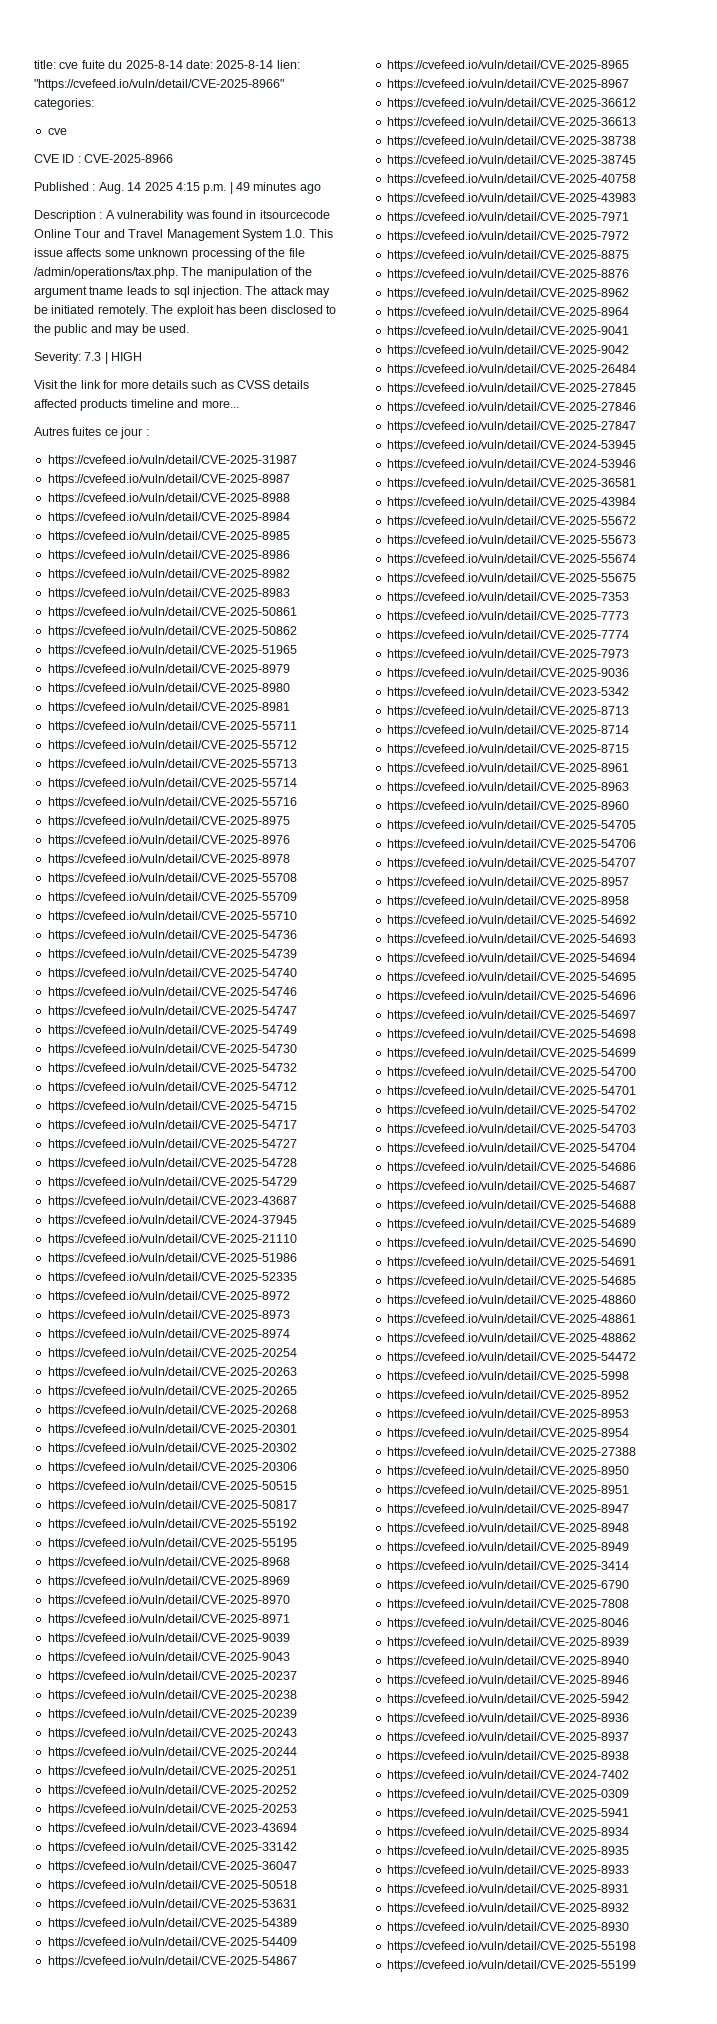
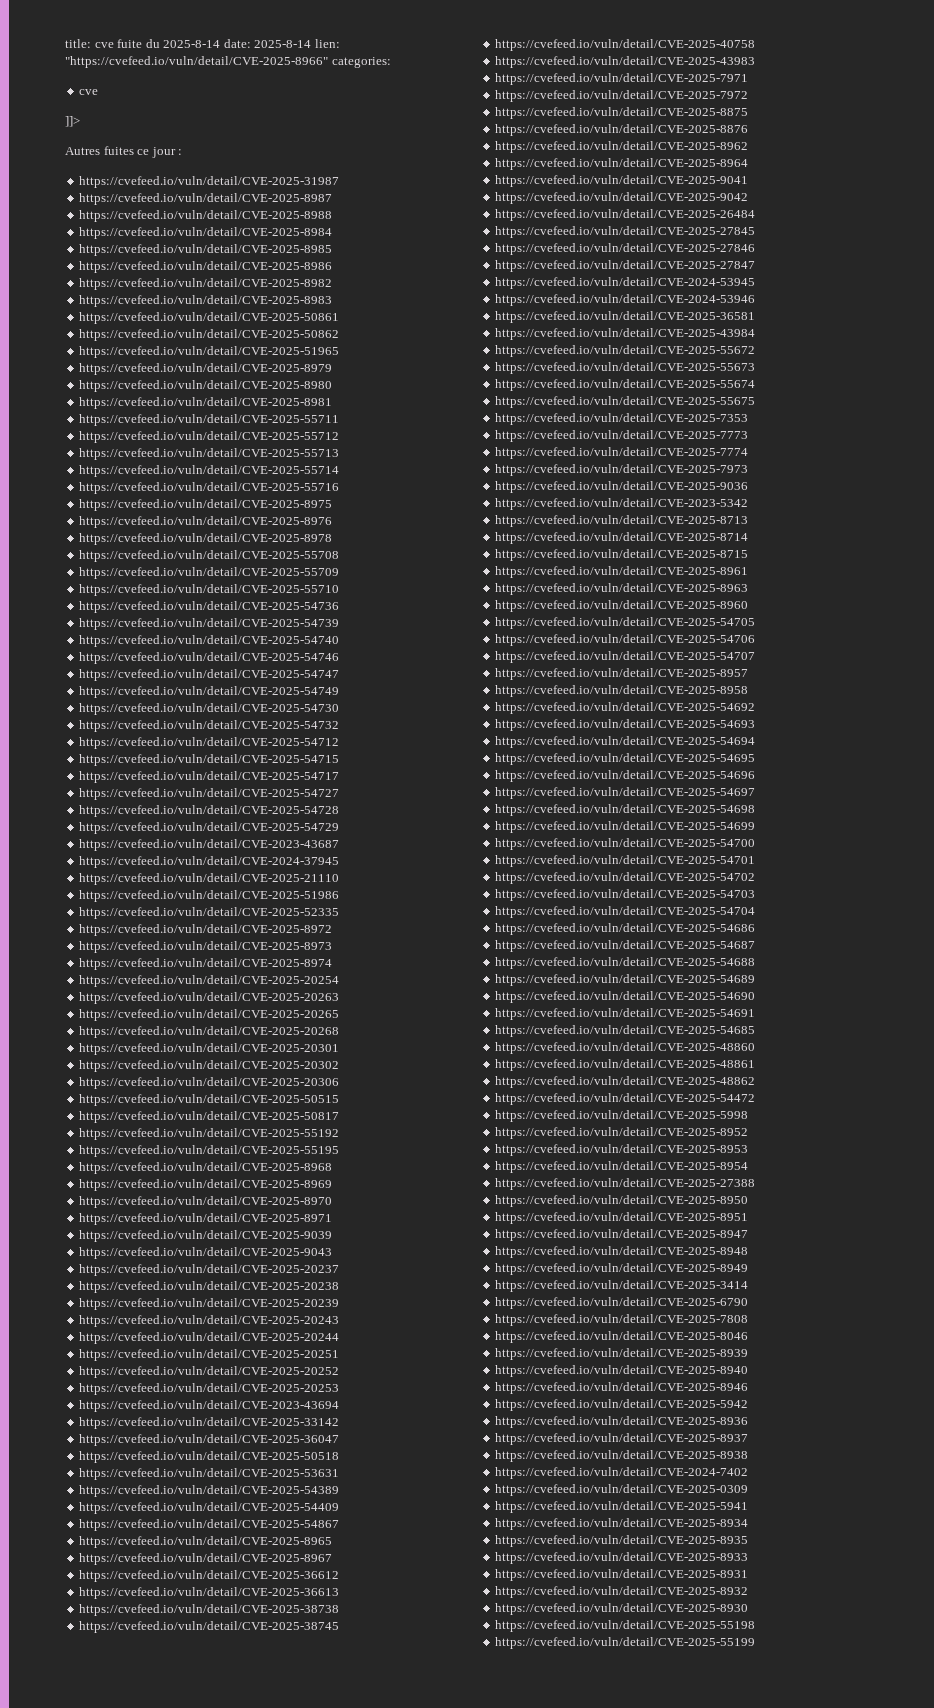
- CVE ID : CVE-2025-8966
- Published : Aug. 14 2025 4:15 p.m. | 49 minutes ago
- Description : A vulnerability was found in itsourcecode Online Tour and Travel Management System 1.0. This issue affects some unknown processing of the file /admin/operations/tax.php. The manipulation of the argument tname leads to sql injection. The attack may be initiated remotely. The exploit has been disclosed to the public and may be used.
- Severity: 7.3 | HIGH
- Visit the link for more details such as CVSS details affected products timeline and more...
+ ]]>

